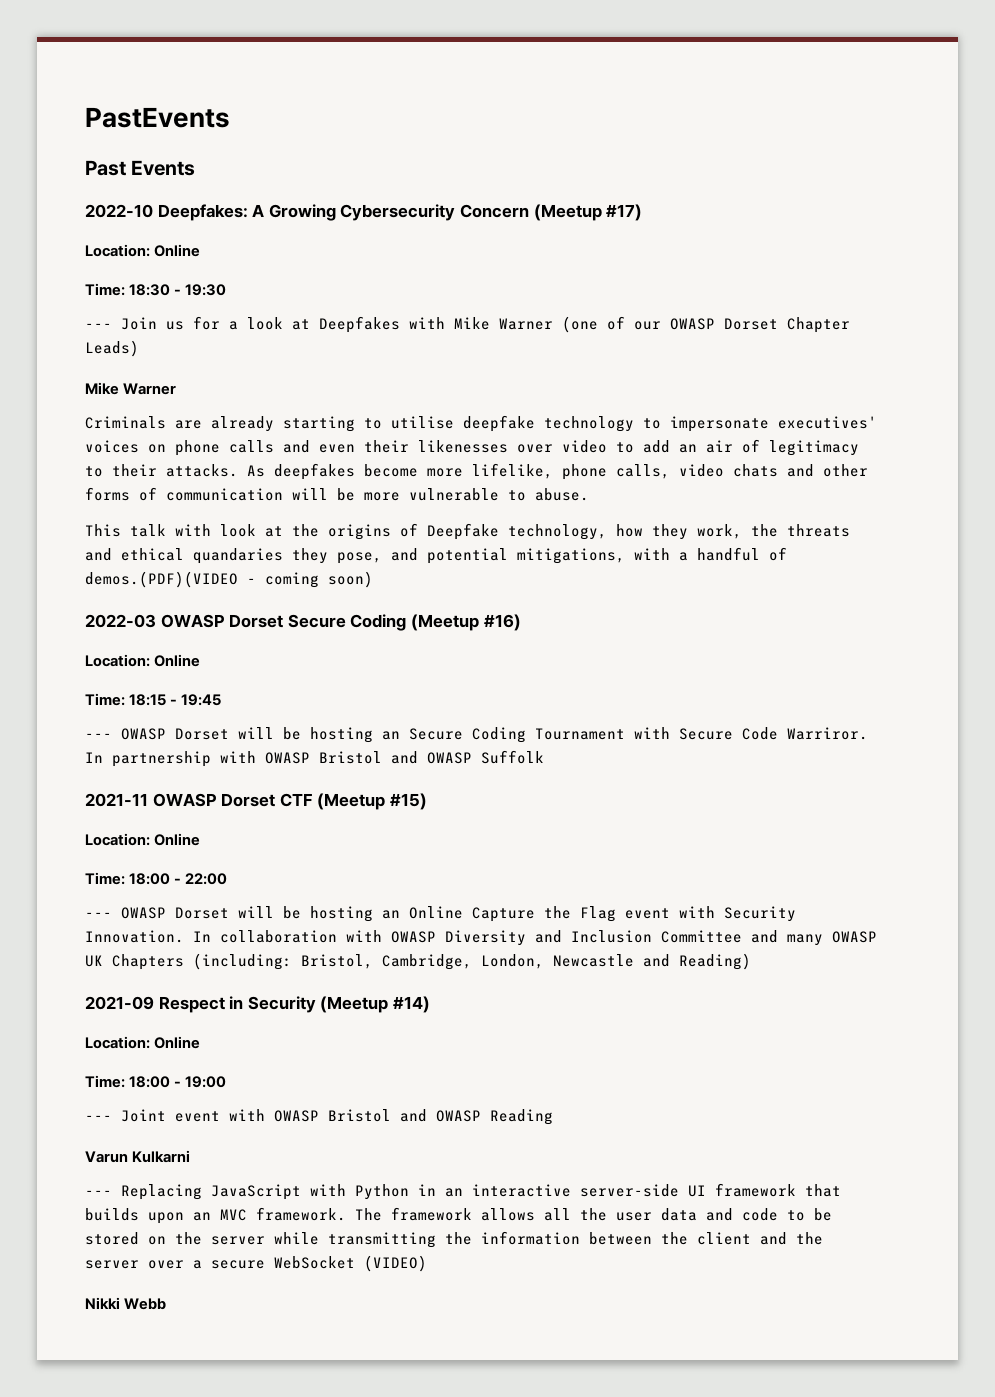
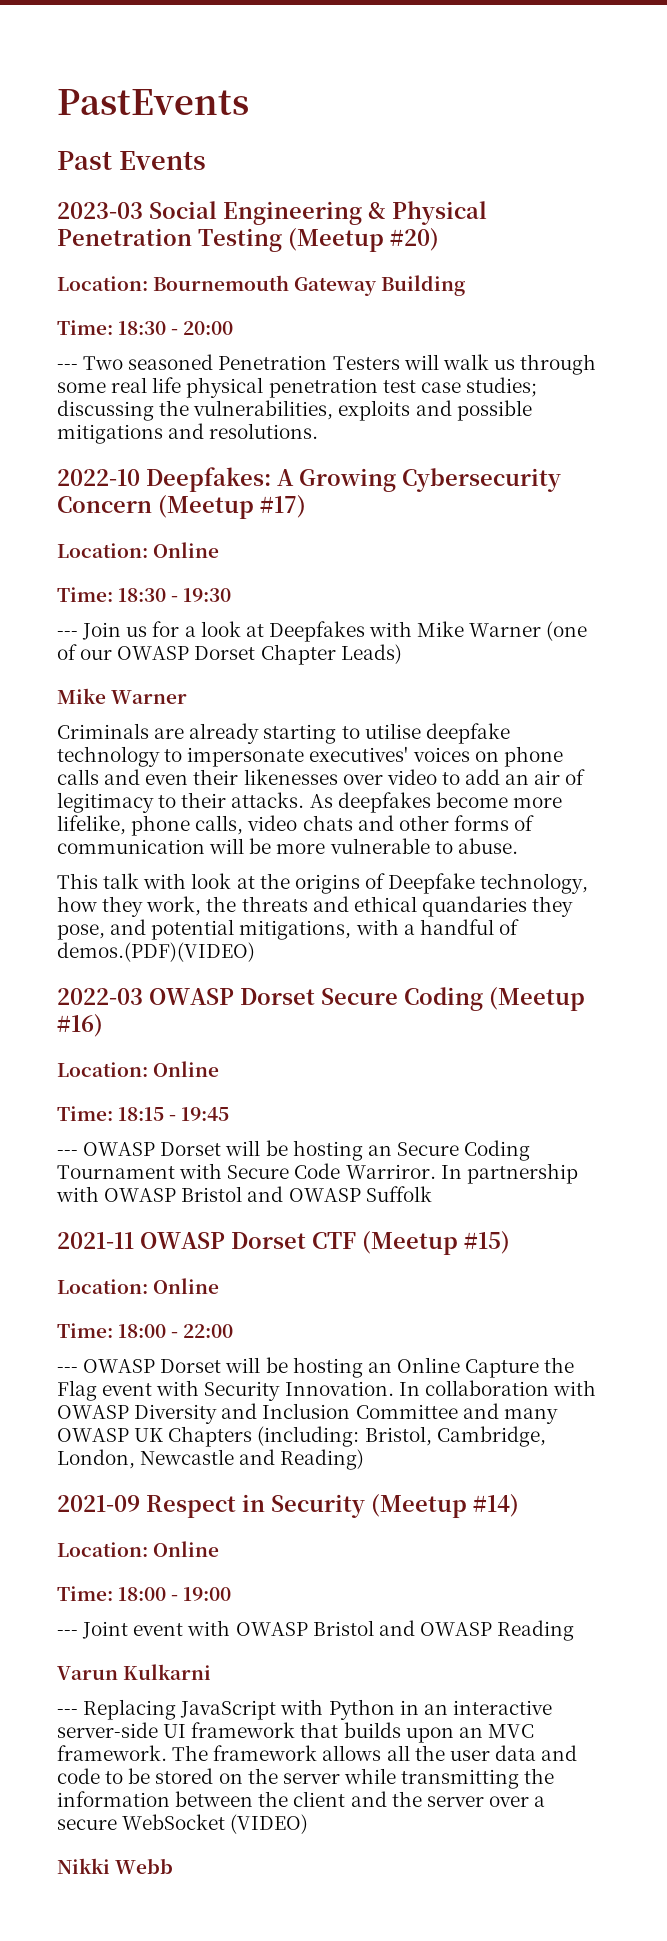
+ 2023-03 Social Engineering & Physical Penetration Testing (Meetup #20)
+ Location: Bournemouth Gateway Building
+ Time: 18:30 - 20:00
+ --- Two seasoned Penetration Testers will walk us through some real life physical penetration test case studies; discussing the vulnerabilities, exploits and possible mitigations and resolutions.
- This talk with look at the origins of Deepfake technology, how they work, the threats and ethical quandaries they pose, and potential mitigations, with a handful of demos.(PDF)(VIDEO - coming soon)
+ This talk with look at the origins of Deepfake technology, how they work, the threats and ethical quandaries they pose, and potential mitigations, with a handful of demos.(PDF)(VIDEO)

